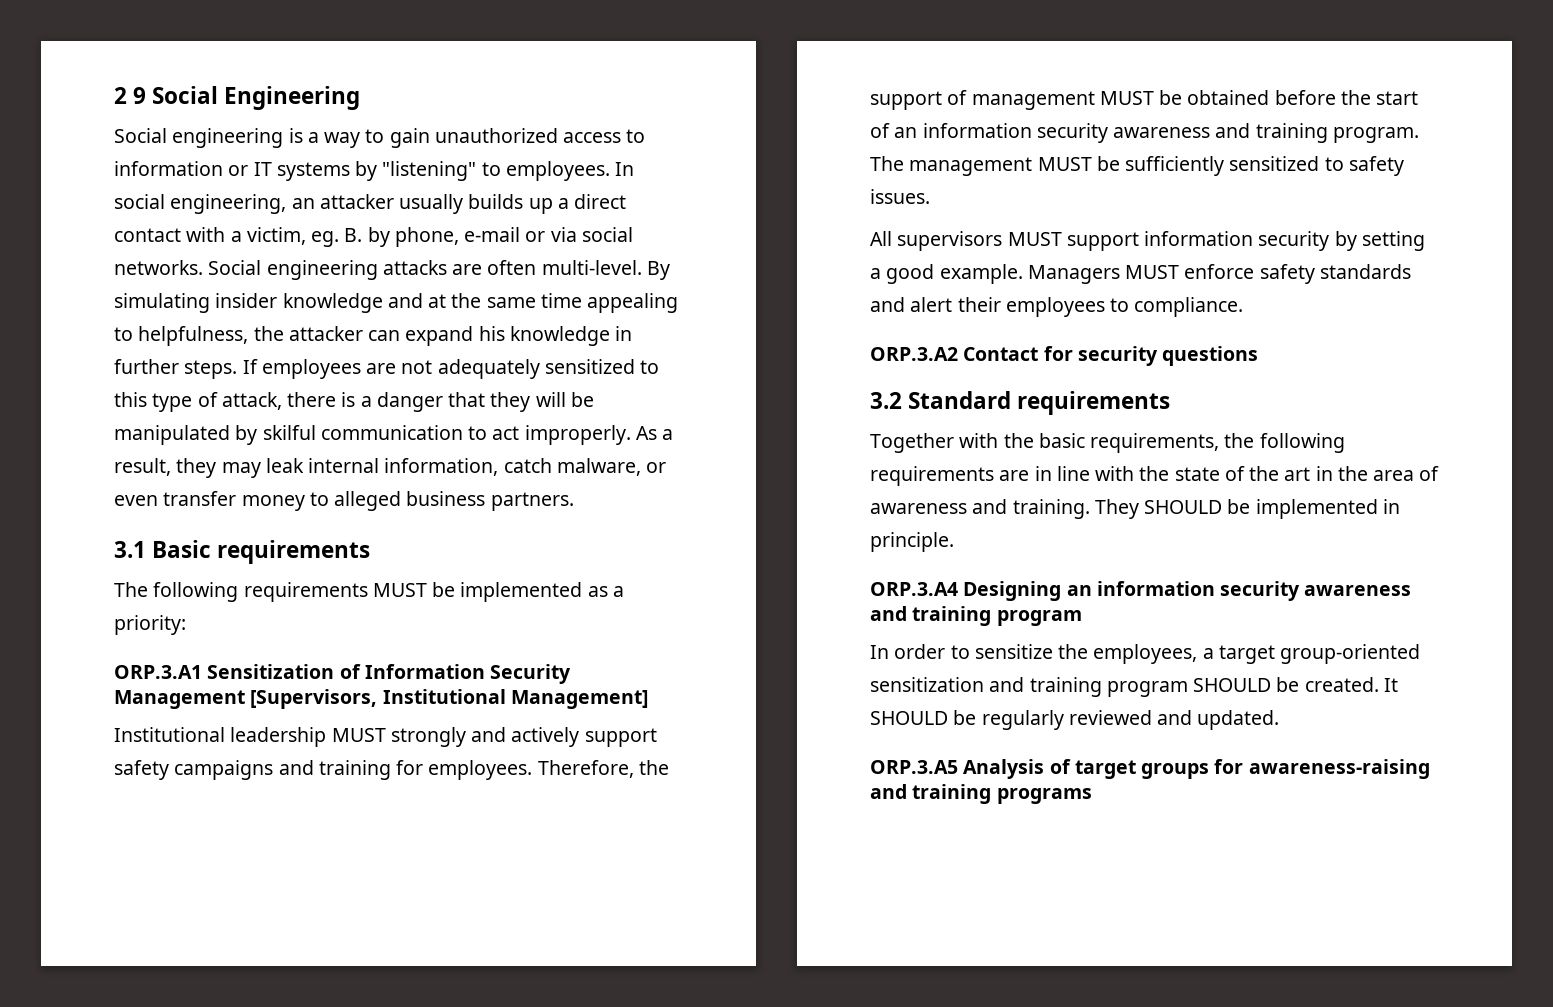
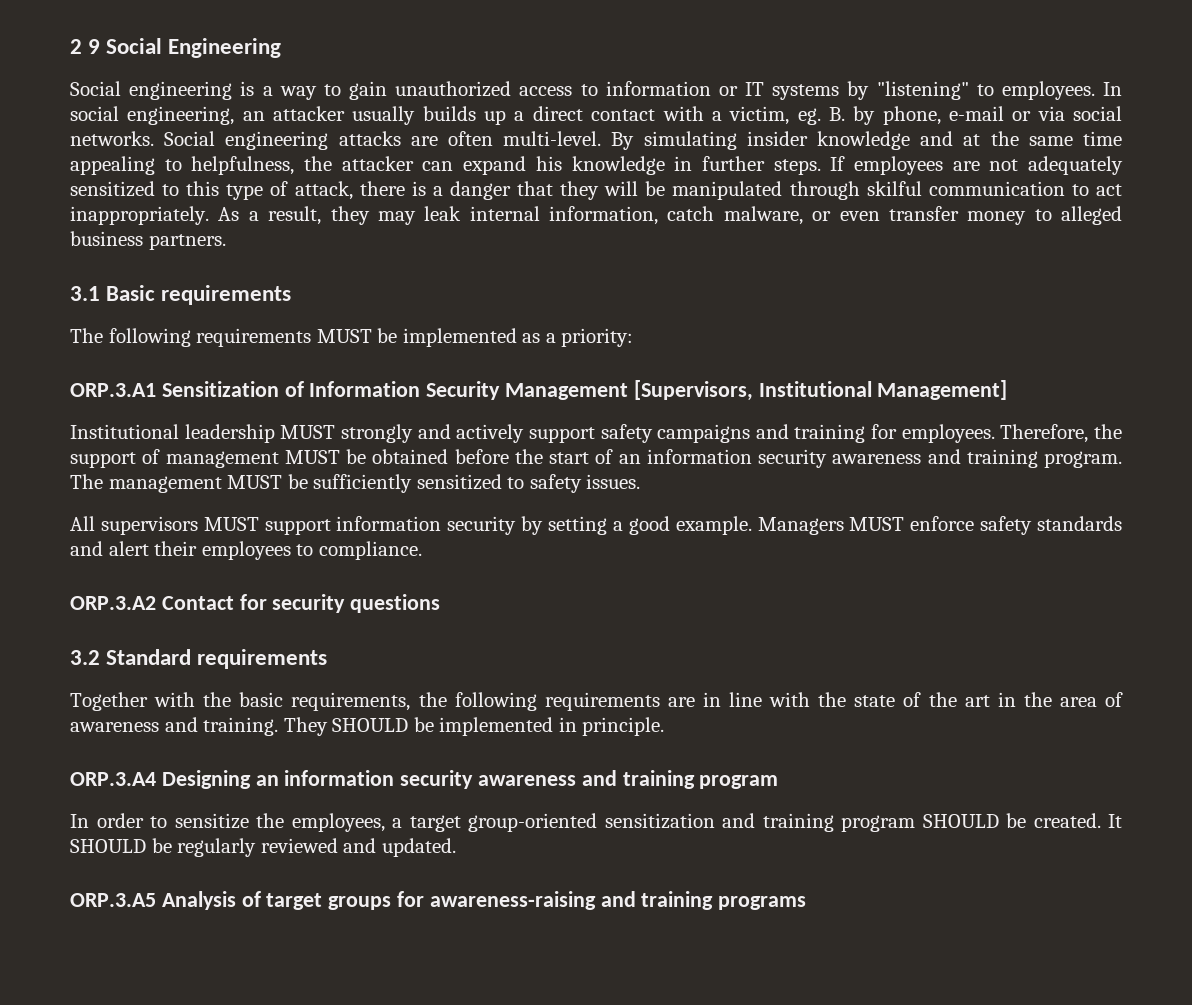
- If employees are not adequately sensitized to this type of attack, there is a danger that they will be manipulated by skilful communication to act improperly.
+ If employees are not adequately sensitized to this type of attack, there is a danger that they will be manipulated through skilful communication to act inappropriately.

